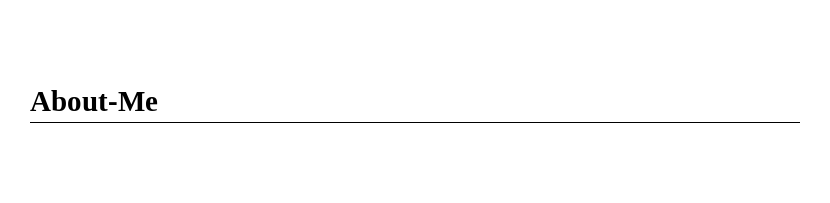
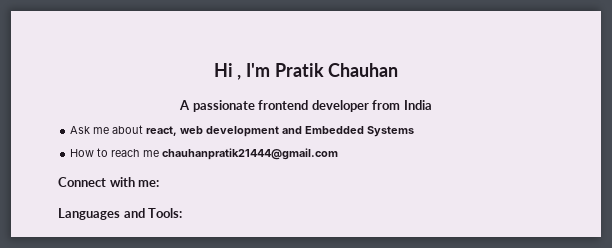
- About-Me
+ Hi , I'm Pratik Chauhan
+ A passionate frontend developer from India
+ Ask me about react, web development and Embedded Systems
+ How to reach me chauhanpratik21444@gmail.com
+ Connect with me:
+ Languages and Tools:

